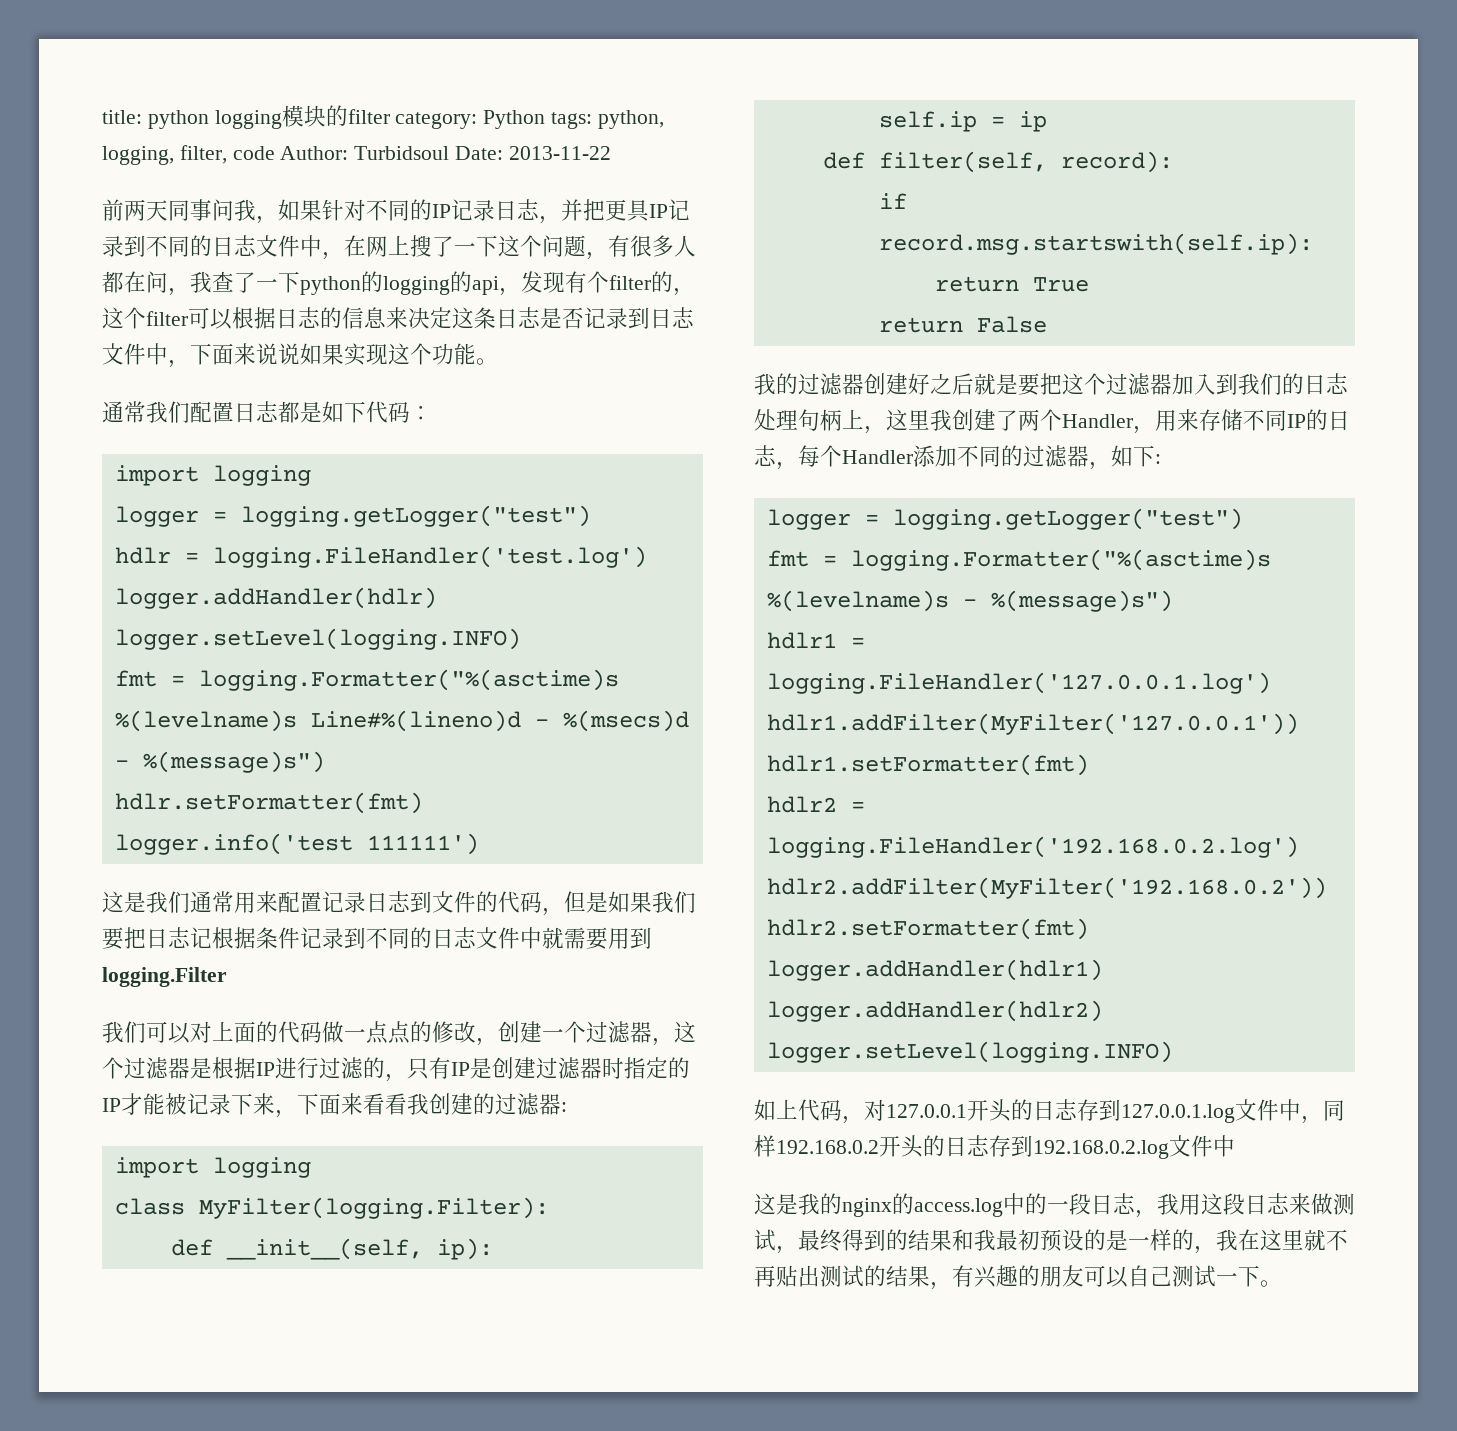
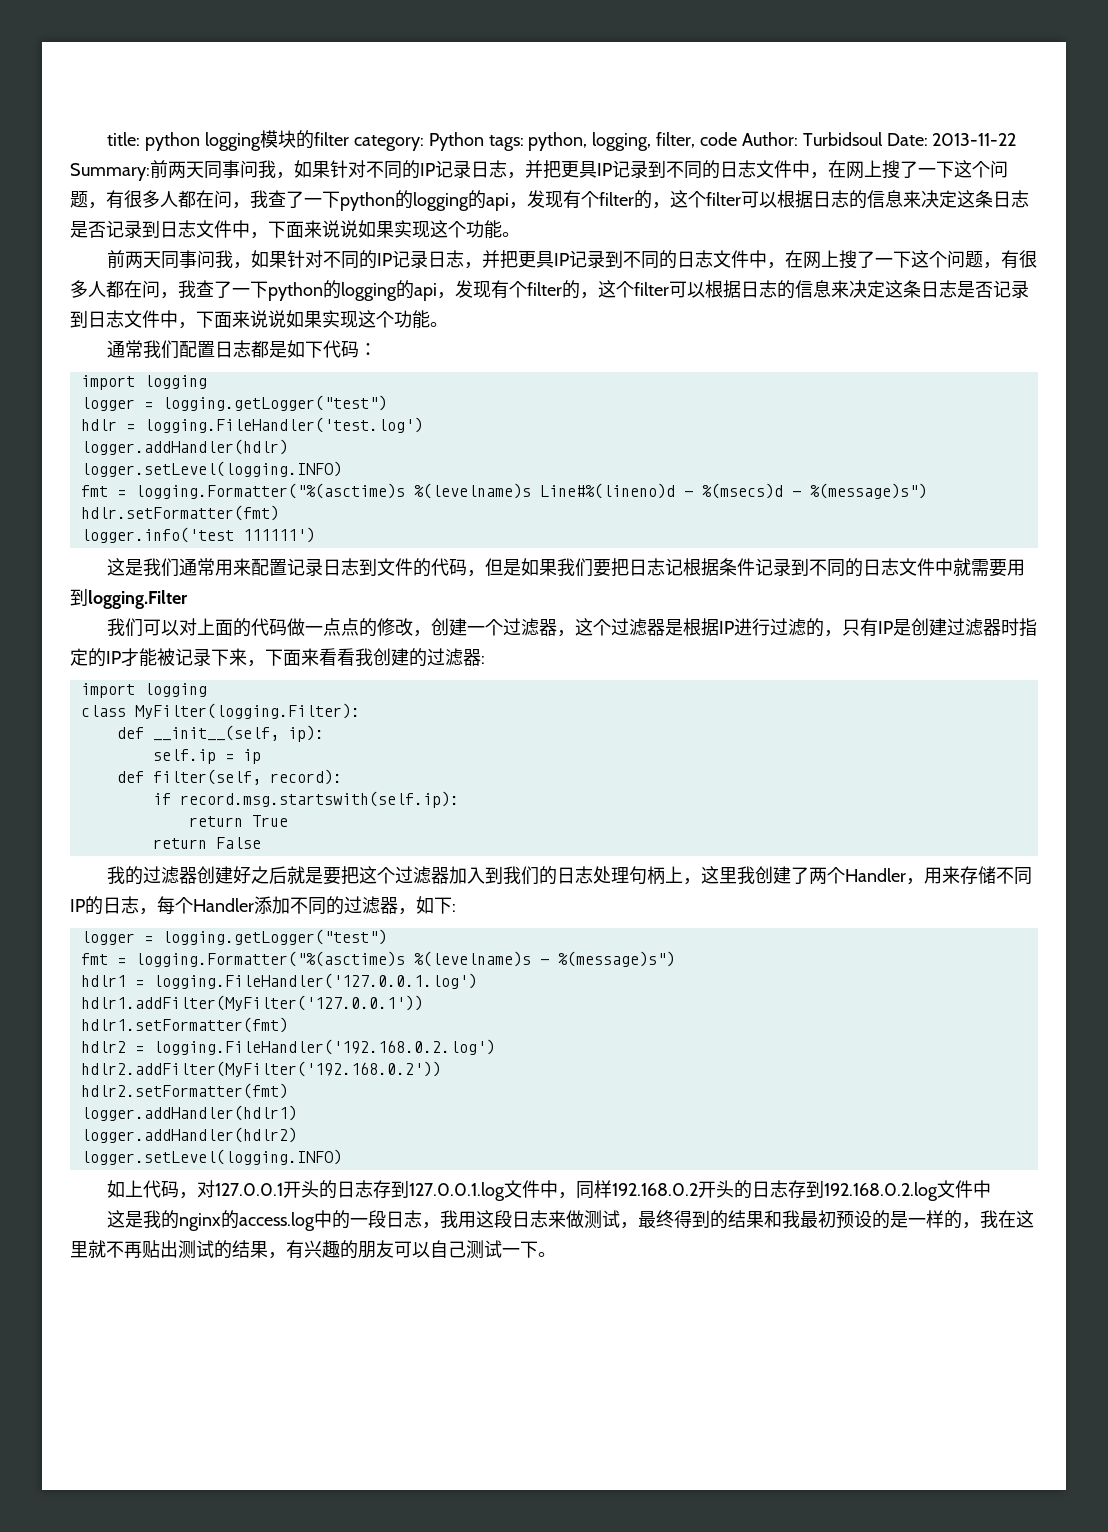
- title: python logging模块的filter category: Python tags: python, logging, filter, code Author: Turbidsoul Date: 2013-11-22
+ title: python logging模块的filter category: Python tags: python, logging, filter, code Author: Turbidsoul Date: 2013-11-22 Summary:前两天同事问我，如果针对不同的IP记录日志，并把更具IP记录到不同的日志文件中，在网上搜了一下这个问题，有很多人都在问，我查了一下python的logging的api，发现有个filter的，这个filter可以根据日志的信息来决定这条日志是否记录到日志文件中，下面来说说如果实现这个功能。

